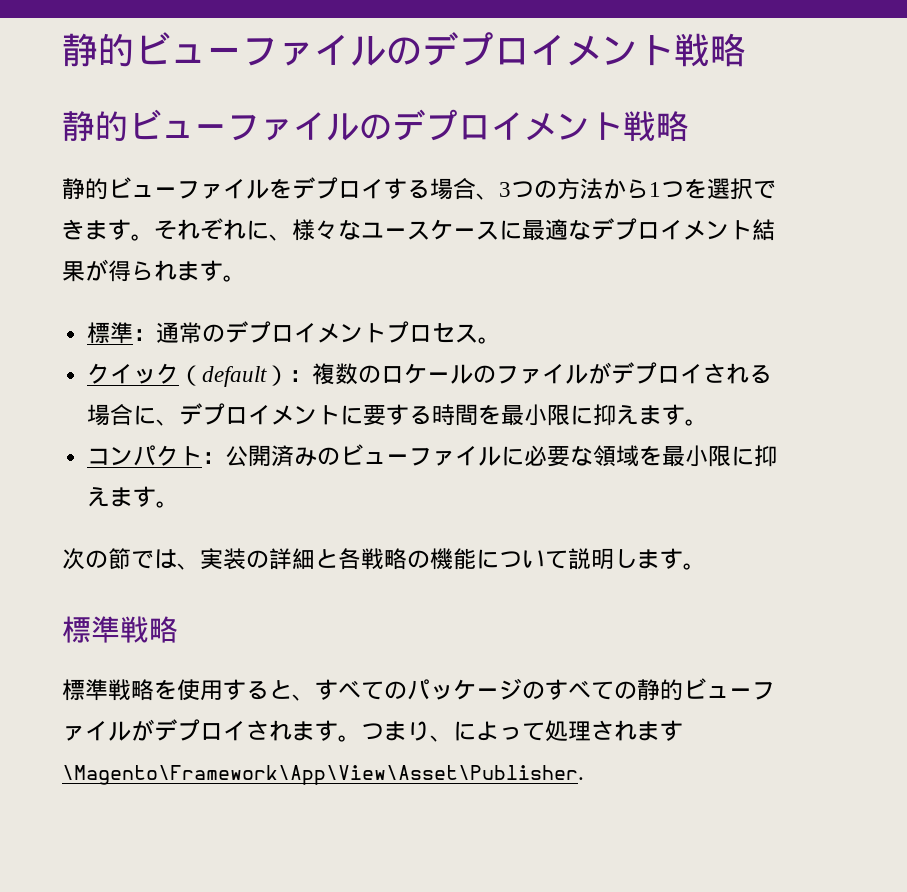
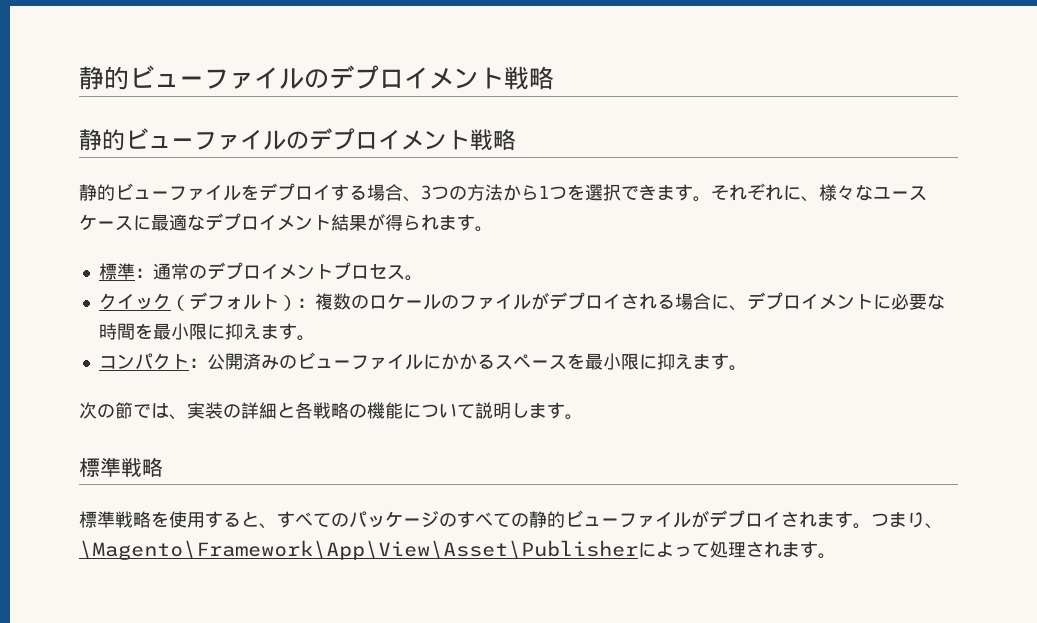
- クイック（default）：複数のロケールのファイルがデプロイされる場合に、デプロイメントに要する時間を最小限に抑えます。
+ クイック（デフォルト）：複数のロケールのファイルがデプロイされる場合に、デプロイメントに必要な時間を最小限に抑えます。
- コンパクト：公開済みのビューファイルに必要な領域を最小限に抑えます。
+ コンパクト：公開済みのビューファイルにかかるスペースを最小限に抑えます。
- つまり、によって処理されます\Magento\Framework\App\View\Asset\Publisher.
+ つまり、\Magento\Framework\App\View\Asset\Publisherによって処理されます。

